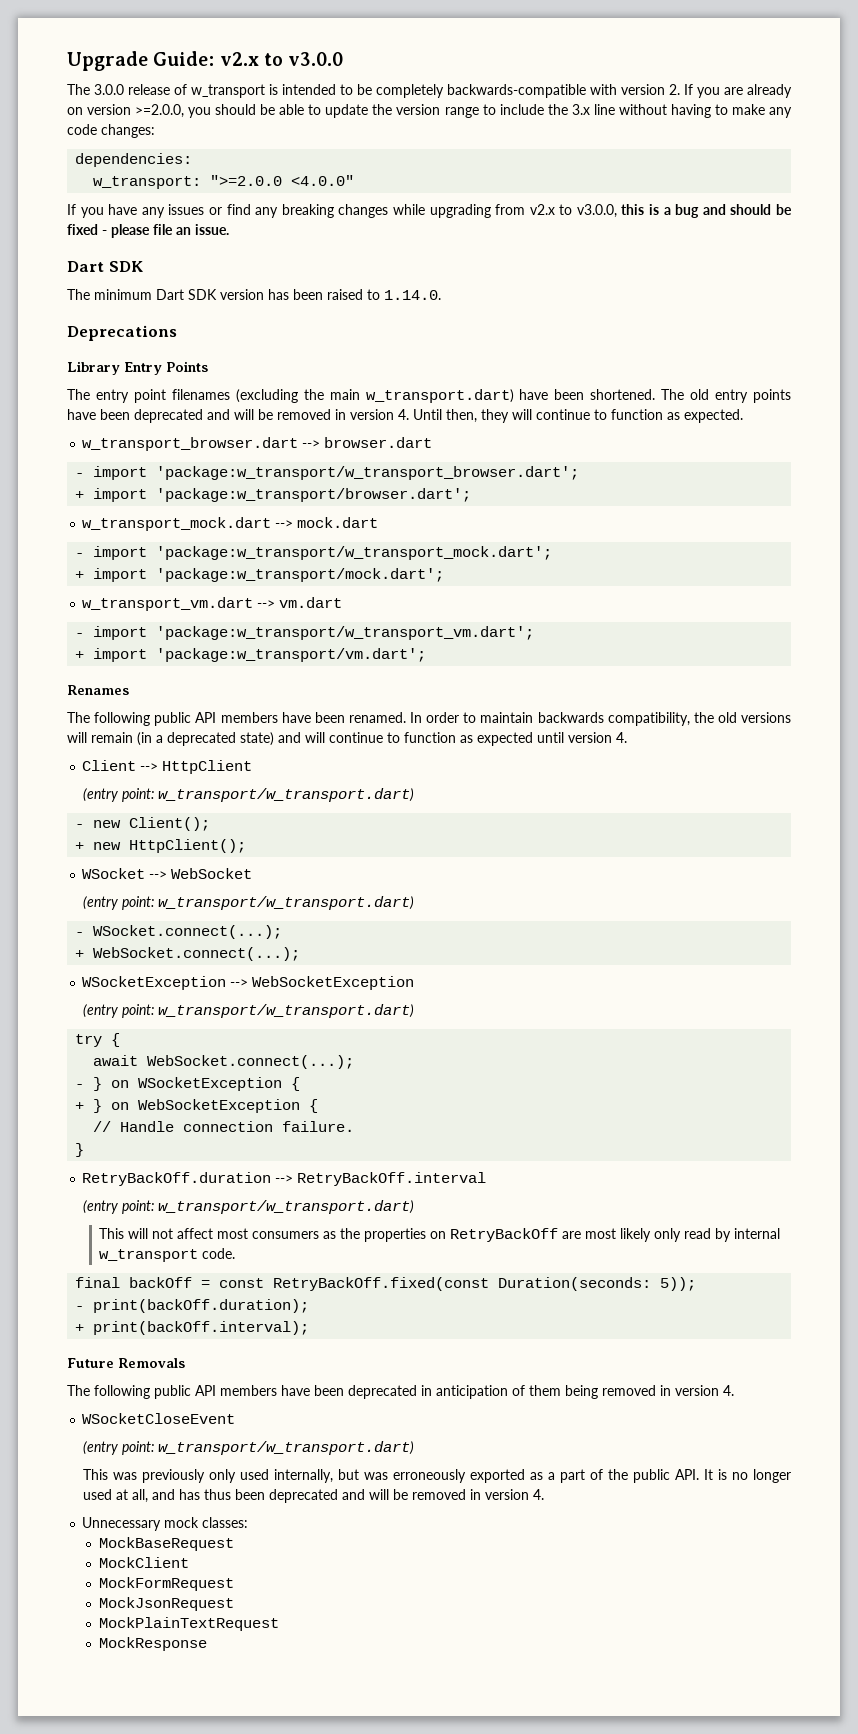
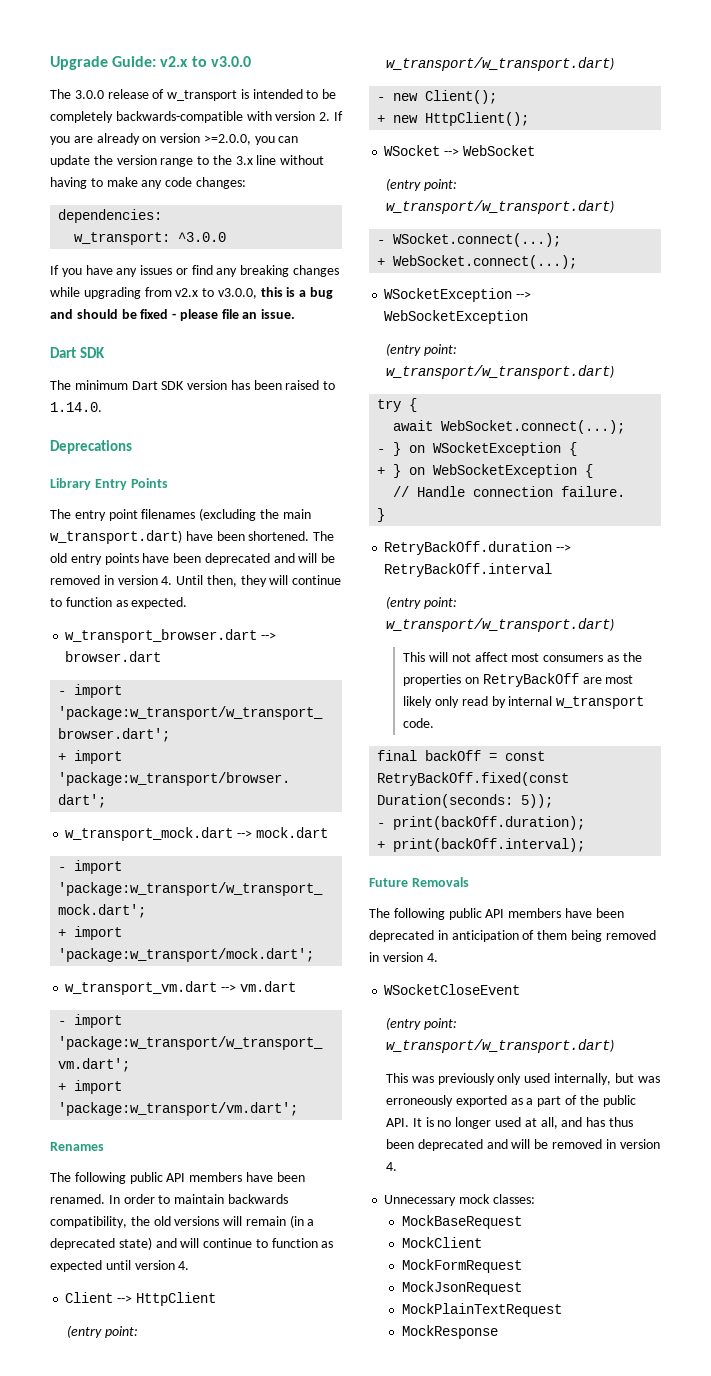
- The 3.0.0 release of w_transport is intended to be completely backwards-compatible with version 2. If you are already on version >=2.0.0, you should be able to update the version range to include the 3.x line without having to make any code changes:
+ The 3.0.0 release of w_transport is intended to be completely backwards-compatible with version 2. If you are already on version >=2.0.0, you can update the version range to the 3.x line without having to make any code changes:
- w_transport: ">=2.0.0 <4.0.0"
+ w_transport: ^3.0.0

